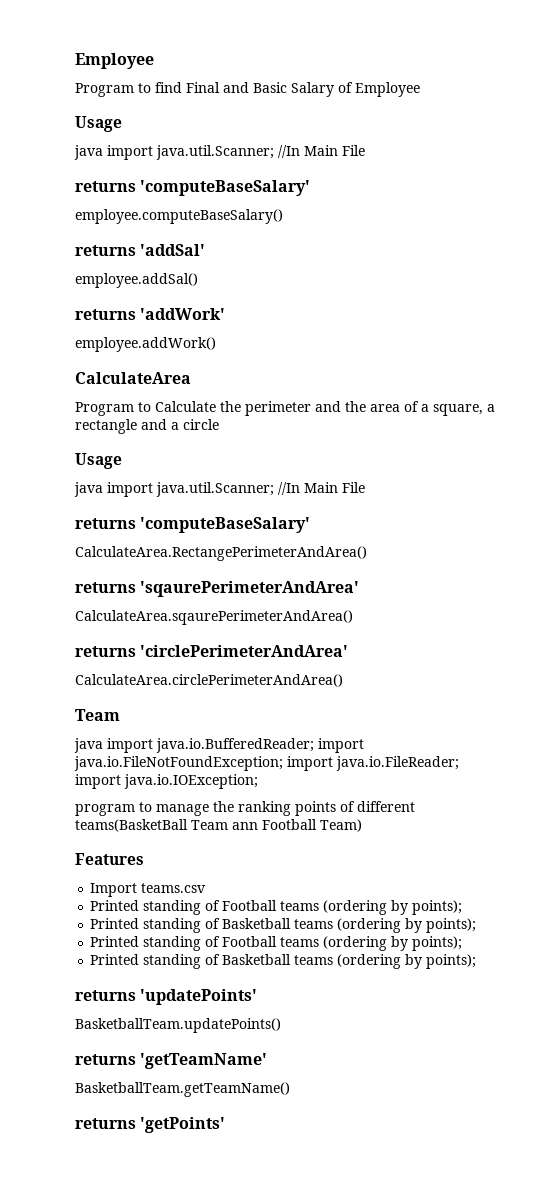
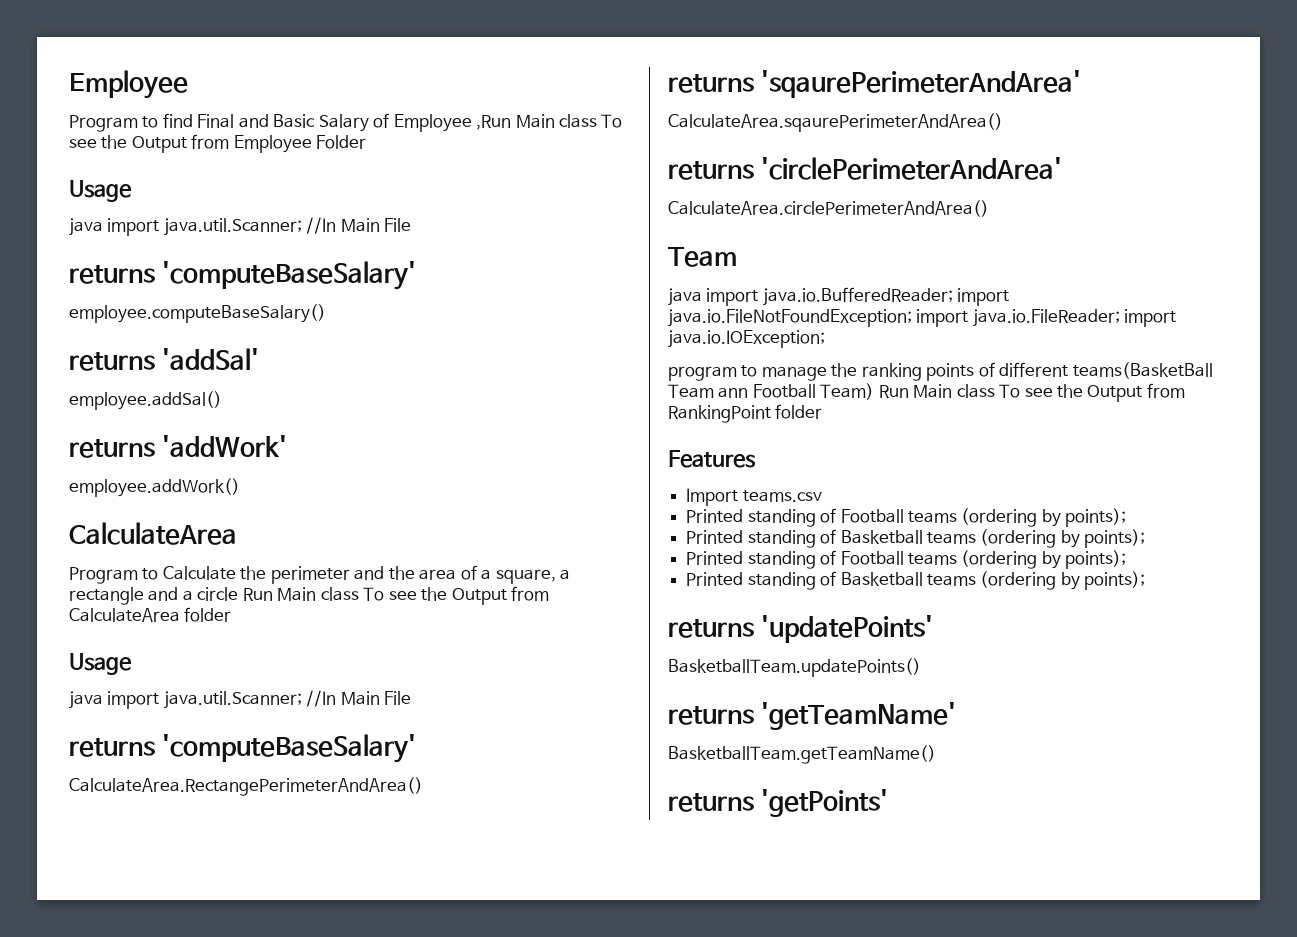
- Program to find Final and Basic Salary of Employee
+ Program to find Final and Basic Salary of Employee ,Run Main class To see the Output from Employee Folder
- Program to Calculate the perimeter and the area of a square, a rectangle and a circle
+ Program to Calculate the perimeter and the area of a square, a rectangle and a circle Run Main class To see the Output from CalculateArea folder
- program to manage the ranking points of different teams(BasketBall Team ann Football Team)
+ program to manage the ranking points of different teams(BasketBall Team ann Football Team) Run Main class To see the Output from RankingPoint folder

